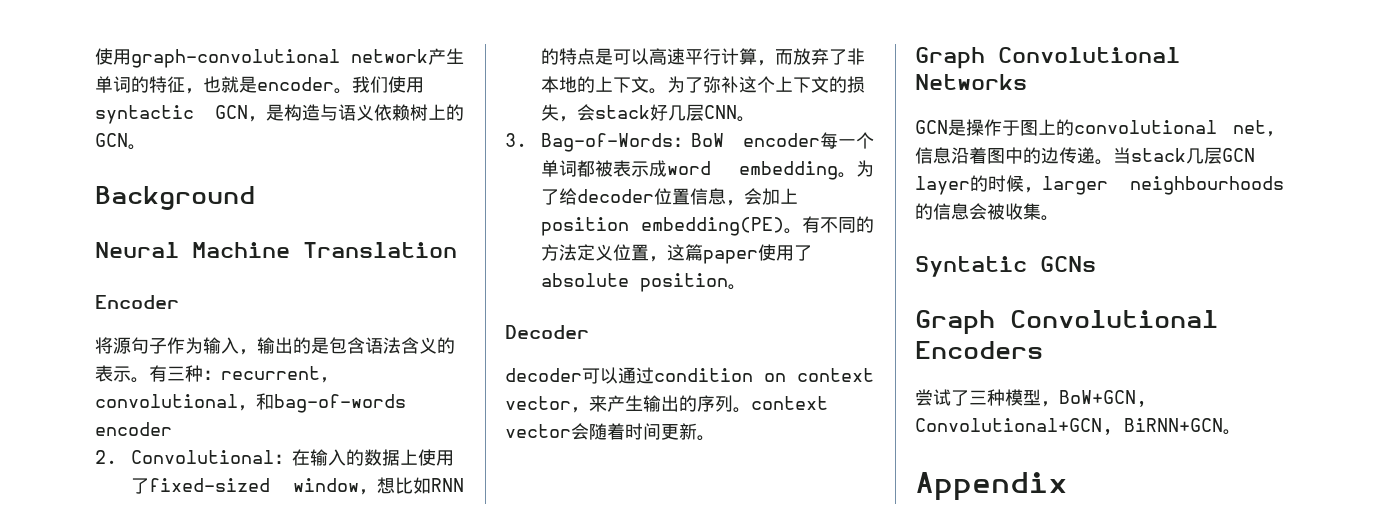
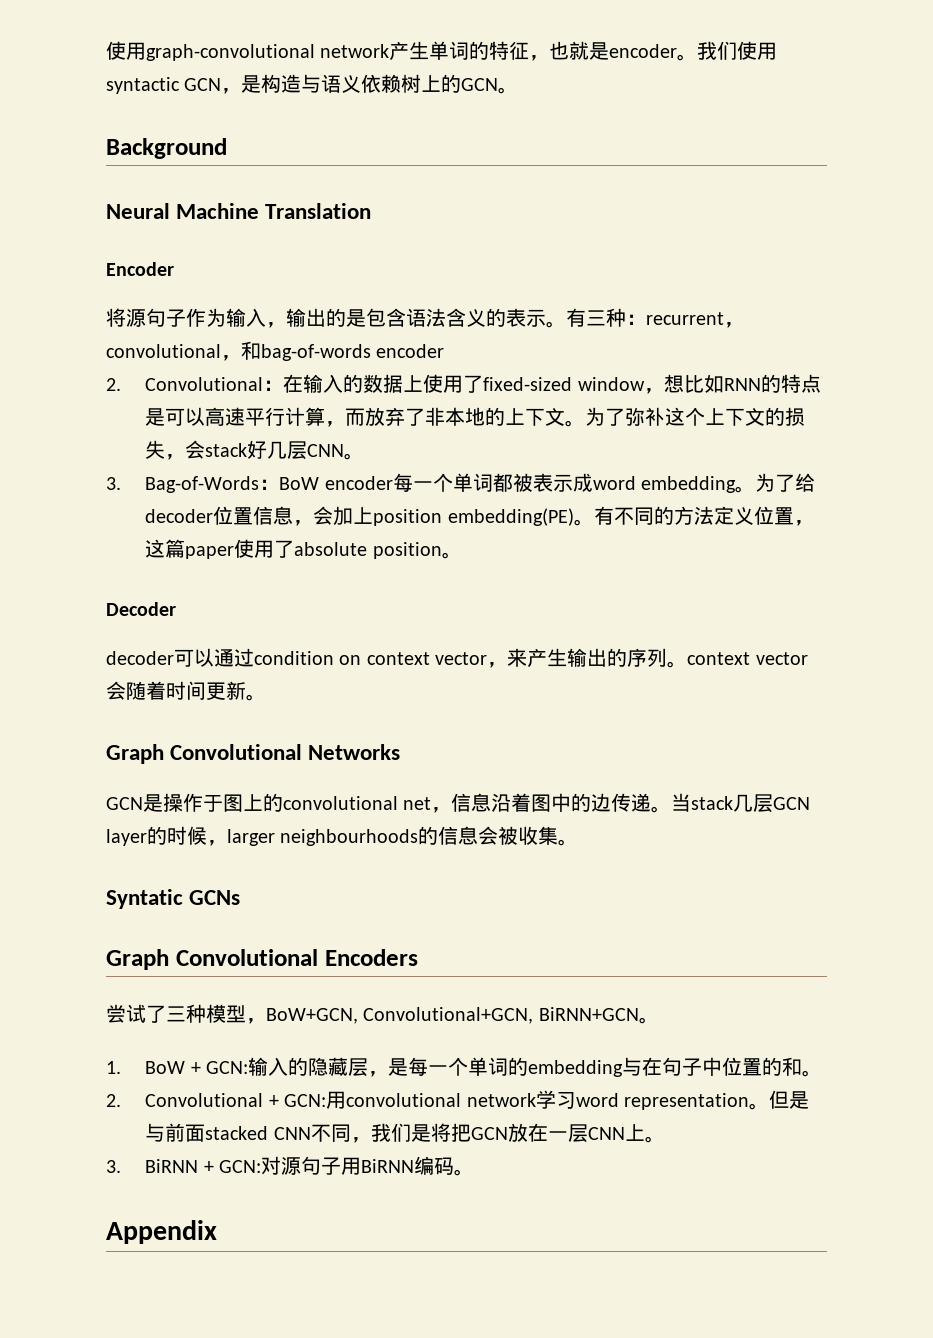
+ 1. BoW + GCN:输入的隐藏层，是每一个单词的embedding与在句子中位置的和。
+ 2. Convolutional + GCN:用convolutional network学习word representation。但是与前面stacked CNN不同，我们是将把GCN放在一层CNN上。
+ 3. BiRNN + GCN:对源句子用BiRNN编码。

